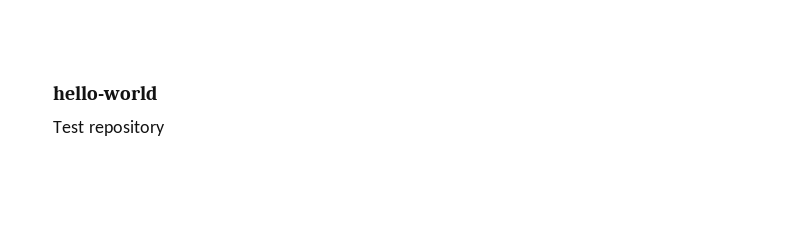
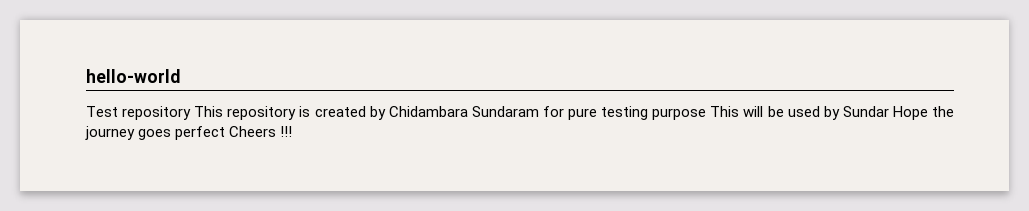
- Test repository
+ Test repository This repository is created by Chidambara Sundaram for pure testing purpose This will be used by Sundar Hope the journey goes perfect Cheers !!!

